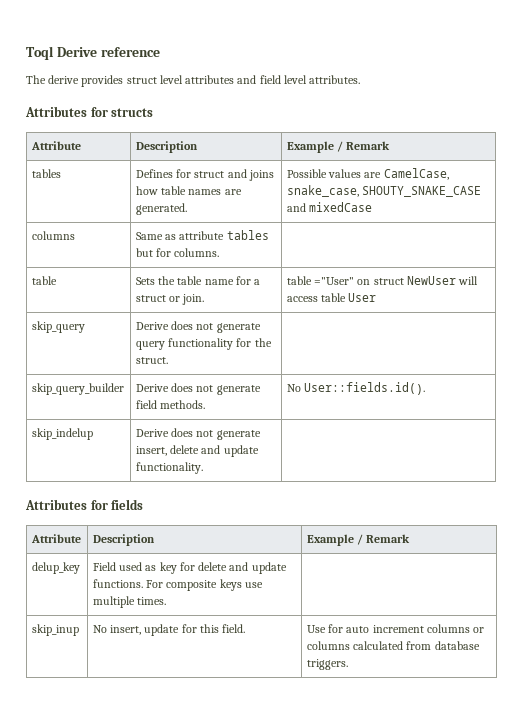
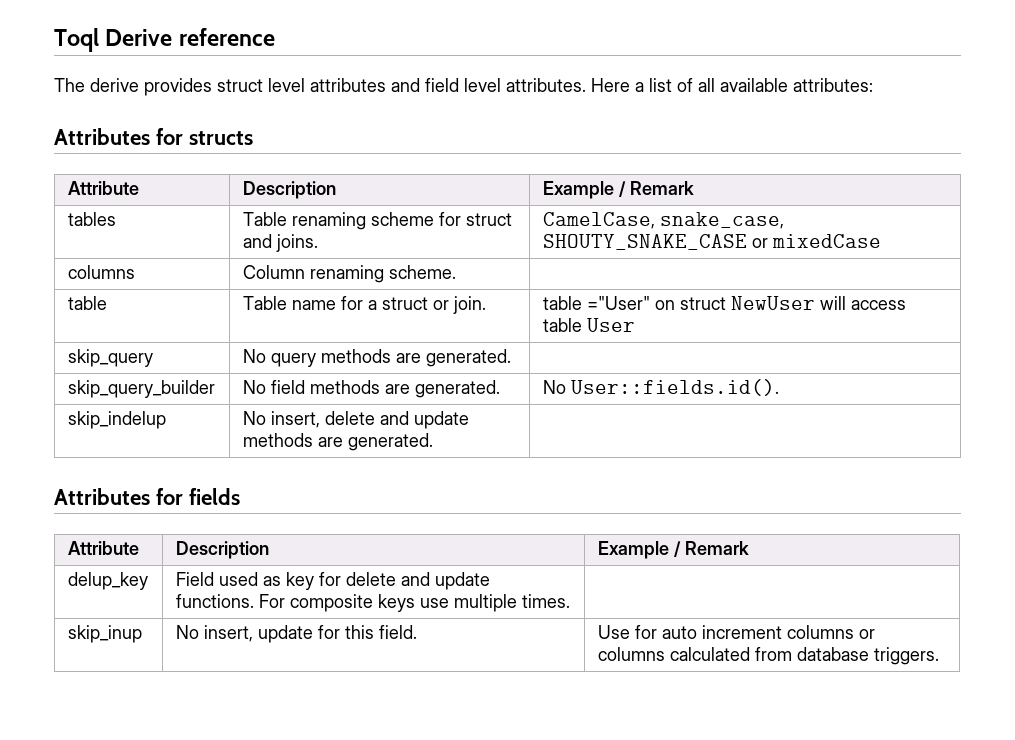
+ Here a list of all available attributes:
- tables | Defines for struct and joins how table names are generated. | Possible values are CamelCase, snake_case, SHOUTY_SNAKE_CASE and mixedCase
+ tables | Table renaming scheme for struct and joins. | CamelCase, snake_case, SHOUTY_SNAKE_CASE or mixedCase
- columns | Same as attribute tables but for columns. |
- table | Sets the table name for a struct or join. | table ="User" on struct NewUser will access table User
+ columns | Column renaming scheme. |
+ table | Table name for a struct or join. | table ="User" on struct NewUser will access table User
- skip_query | Derive does not generate query functionality for the struct. |
- skip_query_builder | Derive does not generate field methods. | No User::fields.id().
+ skip_query | No query methods are generated. |
+ skip_query_builder | No field methods are generated. | No User::fields.id().
- skip_indelup | Derive does not generate insert, delete and update functionality. |
+ skip_indelup | No insert, delete and update methods are generated. |

